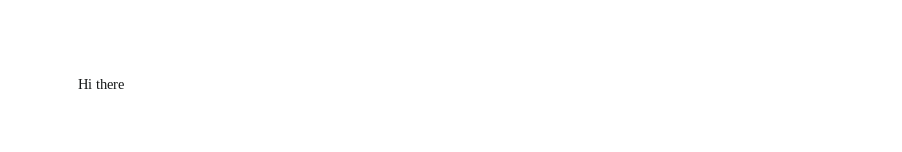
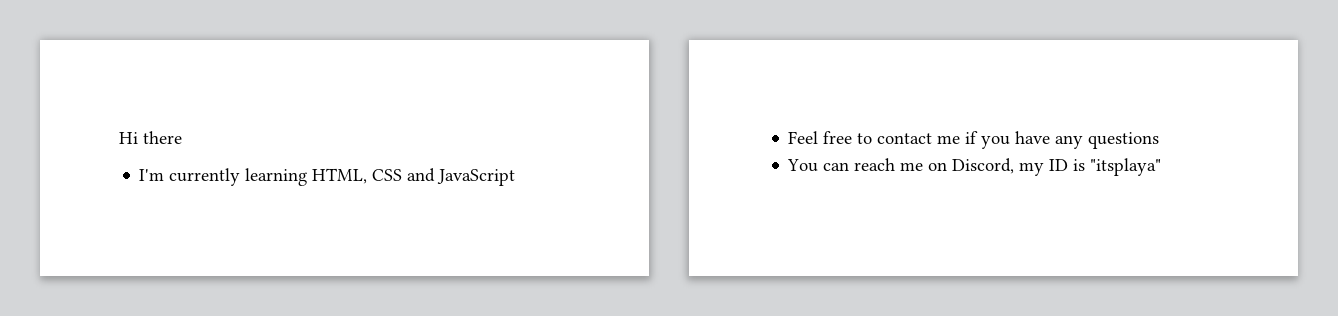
+ I'm currently learning HTML, CSS and JavaScript
+ Feel free to contact me if you have any questions
+ You can reach me on Discord, my ID is "itsplaya"

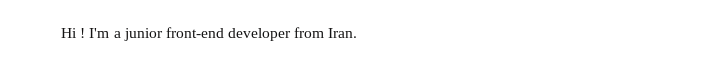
- Hi there
- I'm currently learning HTML, CSS and JavaScript
- Feel free to contact me if you have any questions
- You can reach me on Discord, my ID is "itsplaya"
+ Hi ! I'm a junior front-end developer from Iran.

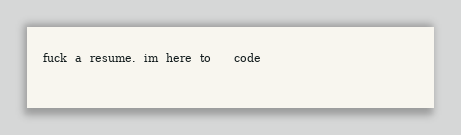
- Hi ! I'm a junior front-end developer from Iran.
+ fuck a resume. im here to code

